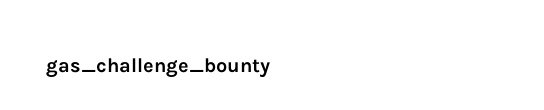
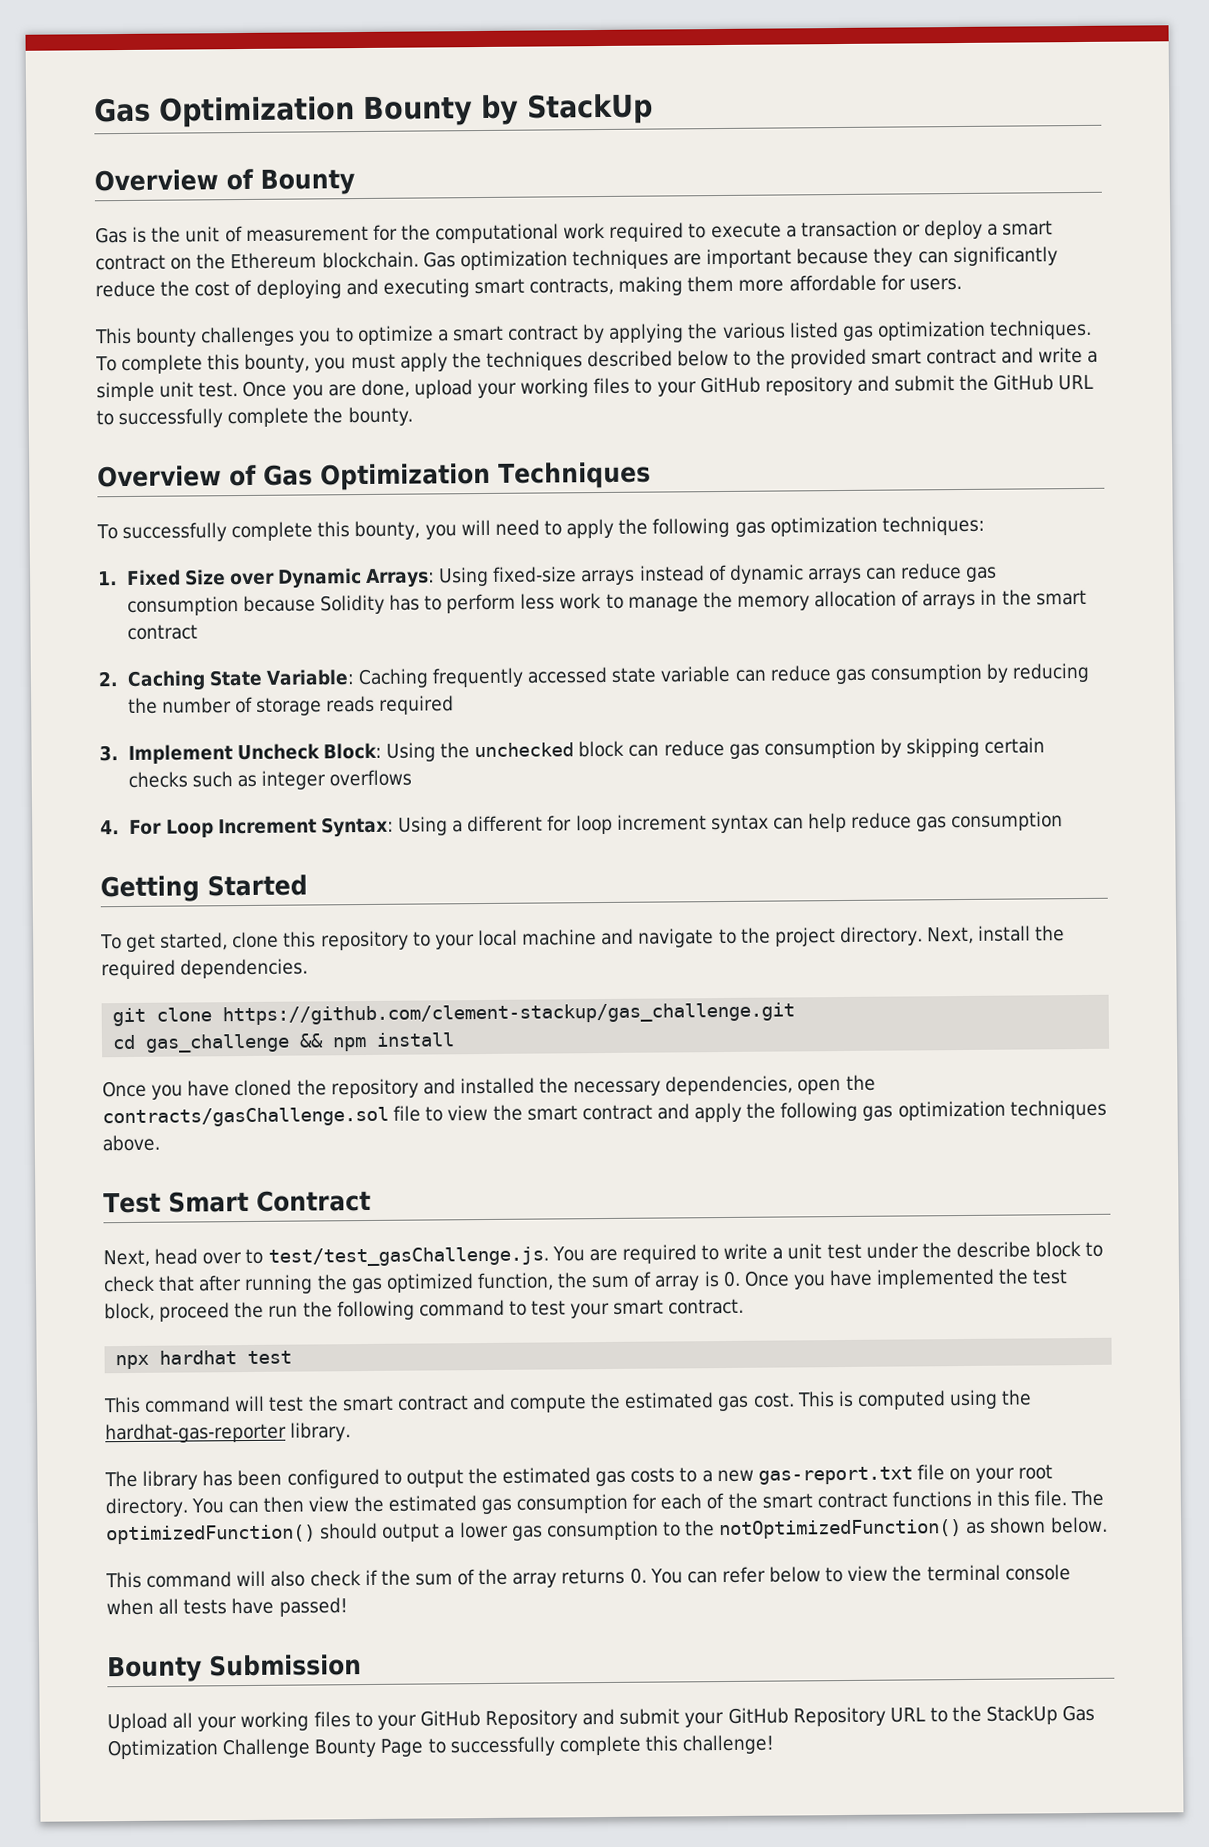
- gas_challenge_bounty
+ Gas Optimization Bounty by StackUp
+ Overview of Bounty
+ Gas is the unit of measurement for the computational work required to execute a transaction or deploy a smart contract on the Ethereum blockchain. Gas optimization techniques are important because they can significantly reduce the cost of deploying and executing smart contracts, making them more affordable for users.
+ This bounty challenges you to optimize a smart contract by applying the various listed gas optimization techniques. To complete this bounty, you must apply the techniques described below to the provided smart contract and write a simple unit test. Once you are done, upload your working files to your GitHub repository and submit the GitHub URL to successfully complete the bounty.
+ Overview of Gas Optimization Techniques
+ To successfully complete this bounty, you will need to apply the following gas optimization techniques:
+ 1. Fixed Size over Dynamic Arrays: Using fixed-size arrays instead of dynamic arrays can reduce gas consumption because Solidity has to perform less work to manage the memory allocation of arrays in the smart contract
+ 2. Caching State Variable: Caching frequently accessed state variable can reduce gas consumption by reducing the number of storage reads required
+ 3. Implement Uncheck Block: Using the unchecked block can reduce gas consumption by skipping certain checks such as integer overflows
+ 4. For Loop Increment Syntax: Using a different for loop increment syntax can help reduce gas consumption
+ Getting Started
+ To get started, clone this repository to your local machine and navigate to the project directory. Next, install the required dependencies.
+ git clone https://github.com/clement-stackup/gas_challenge.git
+ cd gas_challenge && npm install
+ Once you have cloned the repository and installed the necessary dependencies, open the contracts/gasChallenge.sol file to view the smart contract and apply the following gas optimization techniques above.
+ Test Smart Contract
+ Next, head over to test/test_gasChallenge.js. You are required to write a unit test under the describe block to check that after running the gas optimized function, the sum of array is 0. Once you have implemented the test block, proceed the run the following command to test your smart contract.
+ npx hardhat test
+ This command will test the smart contract and compute the estimated gas cost. This is computed using the hardhat-gas-reporter library.
+ The library has been configured to output the estimated gas costs to a new gas-report.txt file on your root directory. You can then view the estimated gas consumption for each of the smart contract functions in this file. The optimizedFunction() should output a lower gas consumption to the notOptimizedFunction() as shown below.
+ This command will also check if the sum of the array returns 0. You can refer below to view the terminal console when all tests have passed!
+ Bounty Submission
+ Upload all your working files to your GitHub Repository and submit your GitHub Repository URL to the StackUp Gas Optimization Challenge Bounty Page to successfully complete this challenge!

